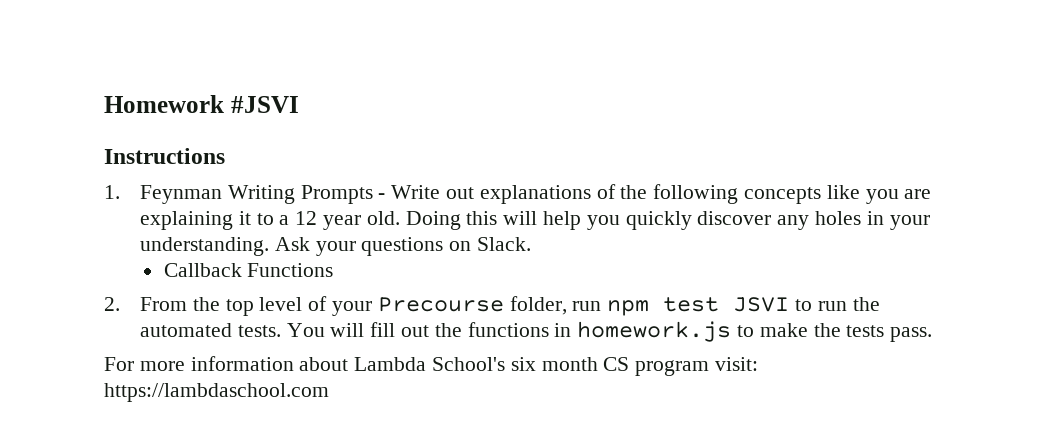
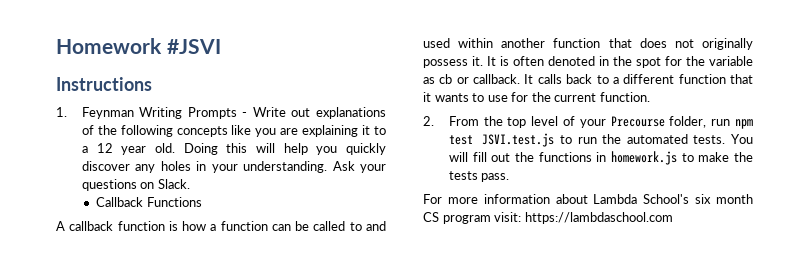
+ A callback function is how a function can be called to and used within another function that does not originally possess it. It is often denoted in the spot for the variable as cb or callback. It calls back to a different function that it wants to use for the current function.
- 2. From the top level of your Precourse folder, run npm test JSVI to run the automated tests.
+ 2. From the top level of your Precourse folder, run npm test JSVI.test.js to run the automated tests.

